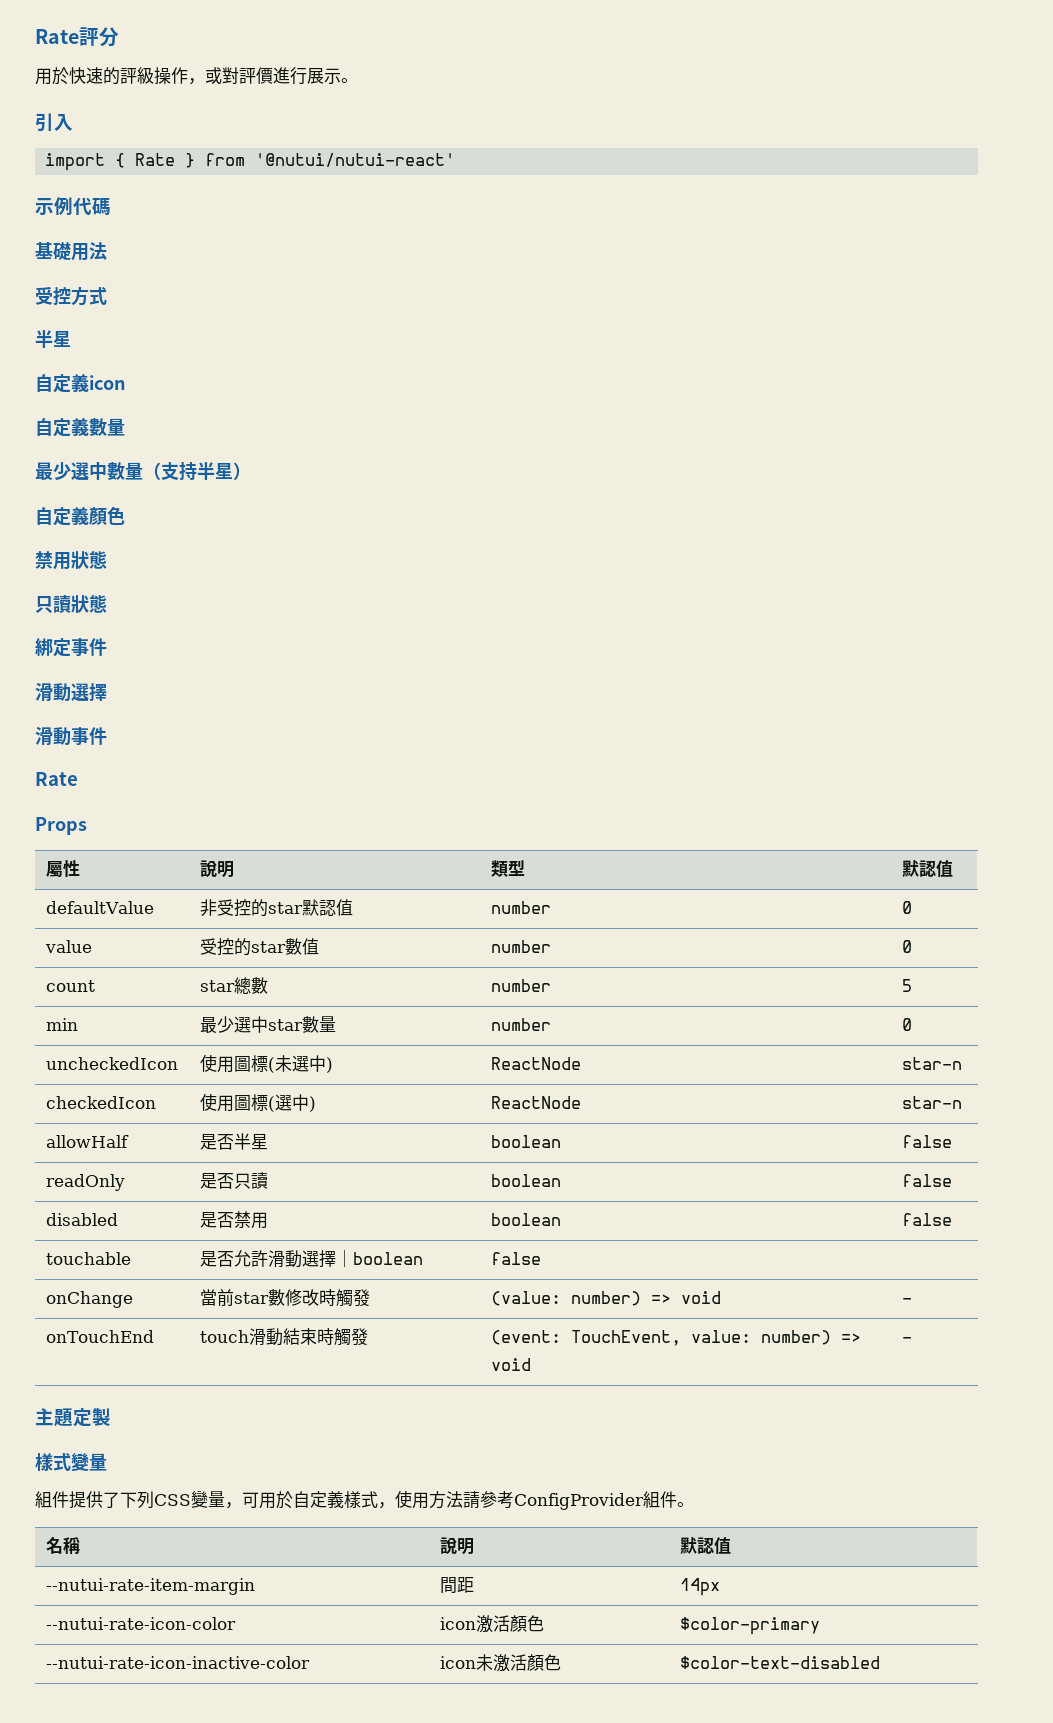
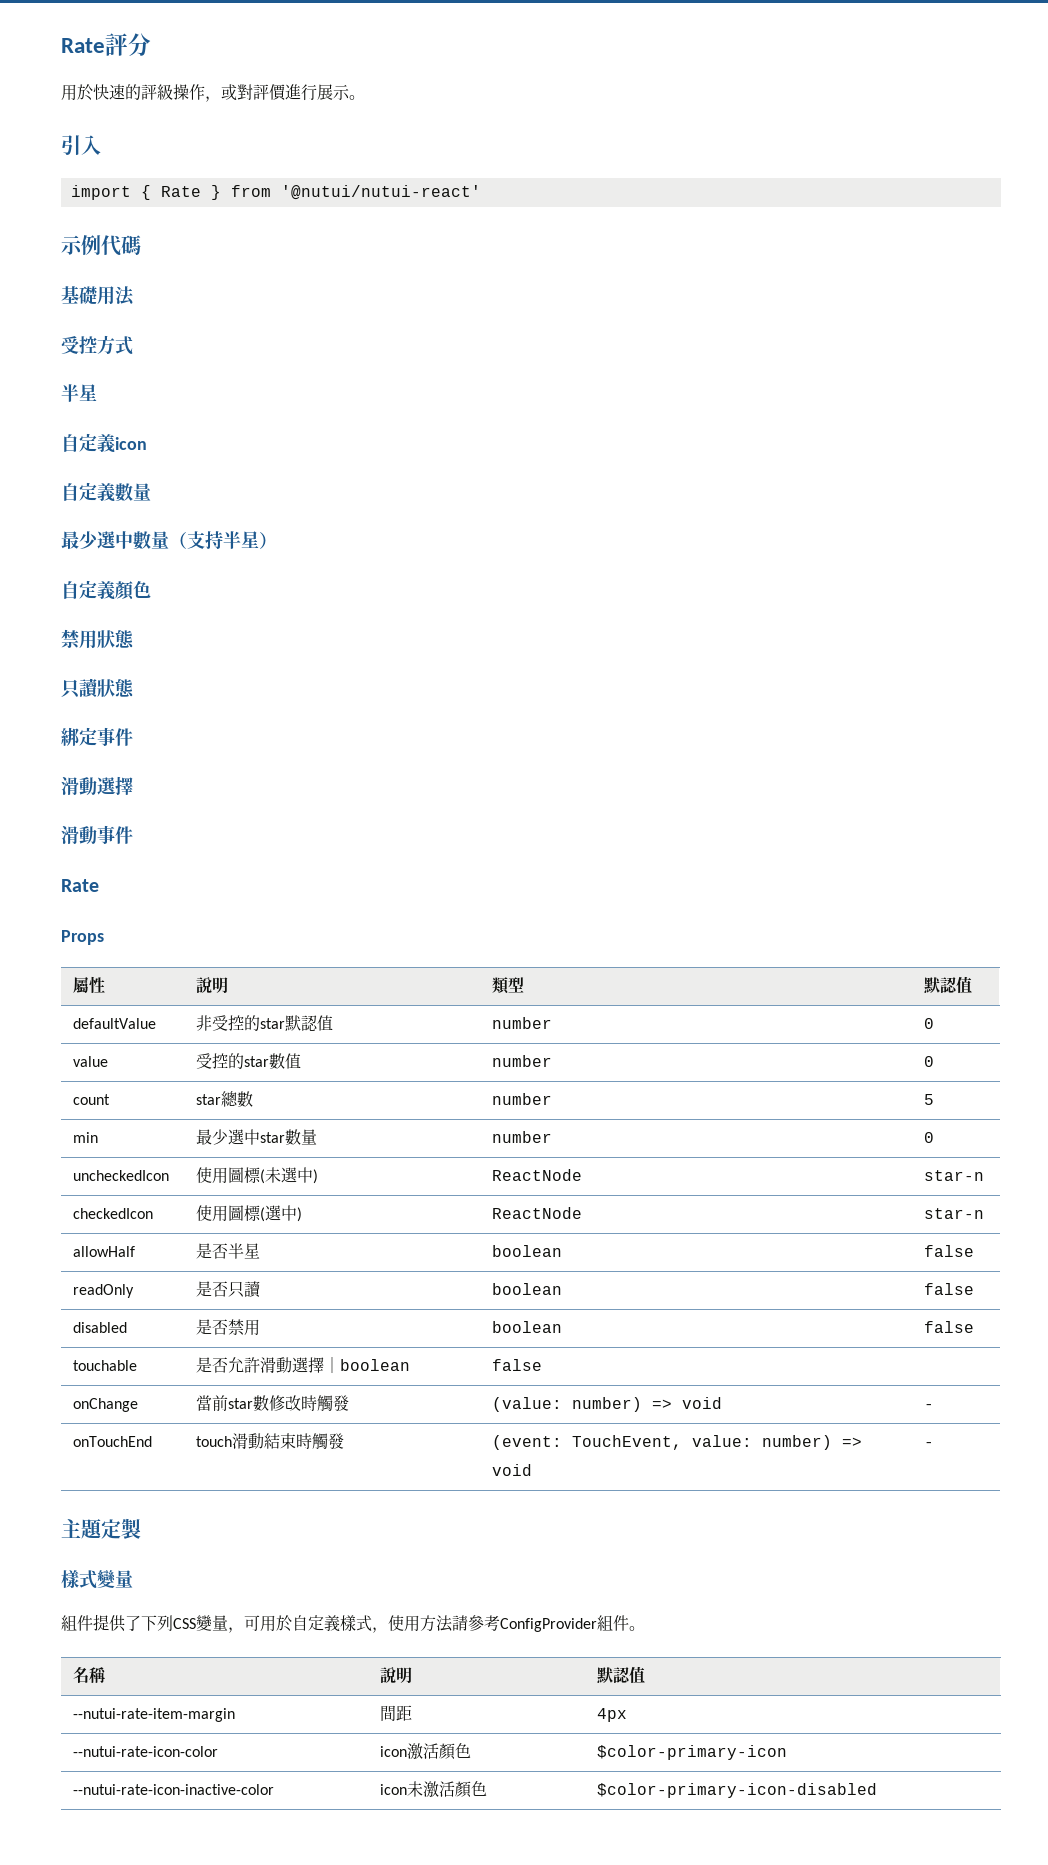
- --nutui-rate-item-margin | 間距 | 14px
+ --nutui-rate-item-margin | 間距 | 4px
- --nutui-rate-icon-color | icon激活顏色 | $color-primary
+ --nutui-rate-icon-color | icon激活顏色 | $color-primary-icon
- --nutui-rate-icon-inactive-color | icon未激活顏色 | $color-text-disabled
+ --nutui-rate-icon-inactive-color | icon未激活顏色 | $color-primary-icon-disabled

